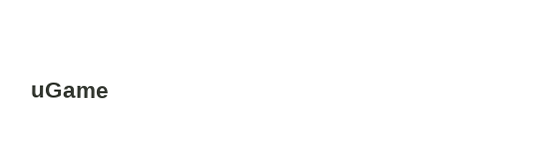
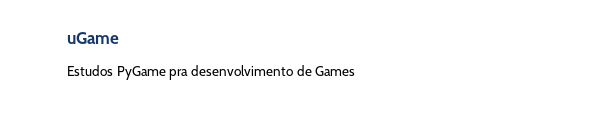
+ Estudos PyGame pra desenvolvimento de Games

